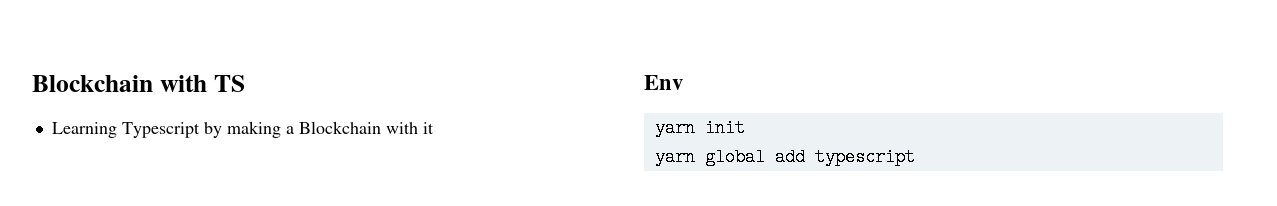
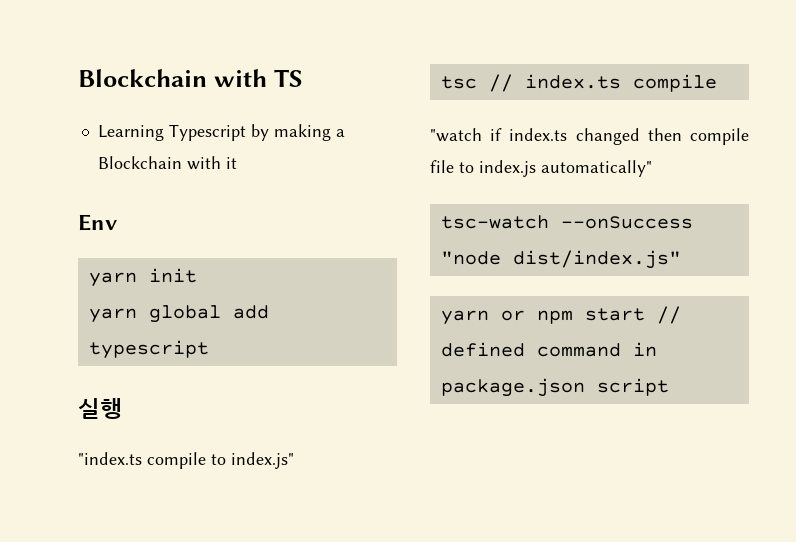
+ 실행
+ "index.ts compile to index.js"
+ tsc // index.ts compile
+ "watch if index.ts changed then compile file to index.js automatically"
+ tsc-watch --onSuccess "node dist/index.js"
+ yarn or npm start // defined command in package.json script

